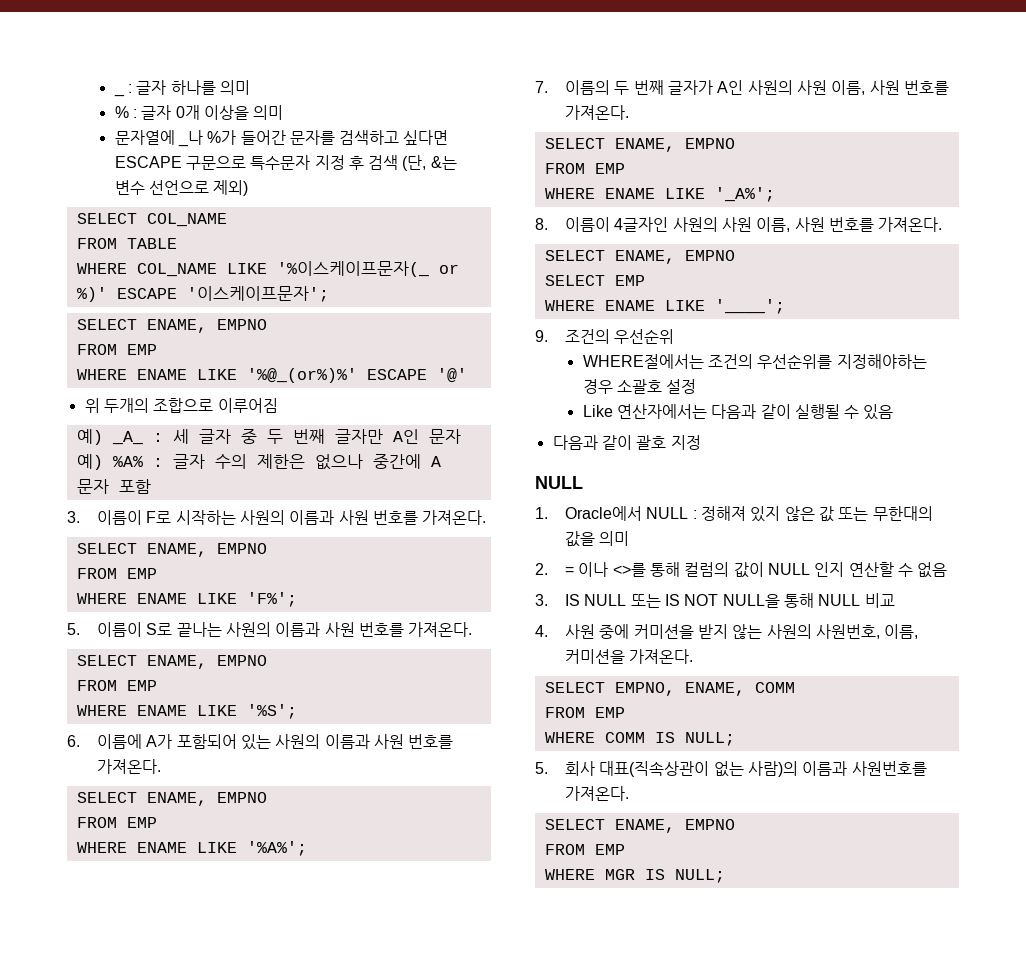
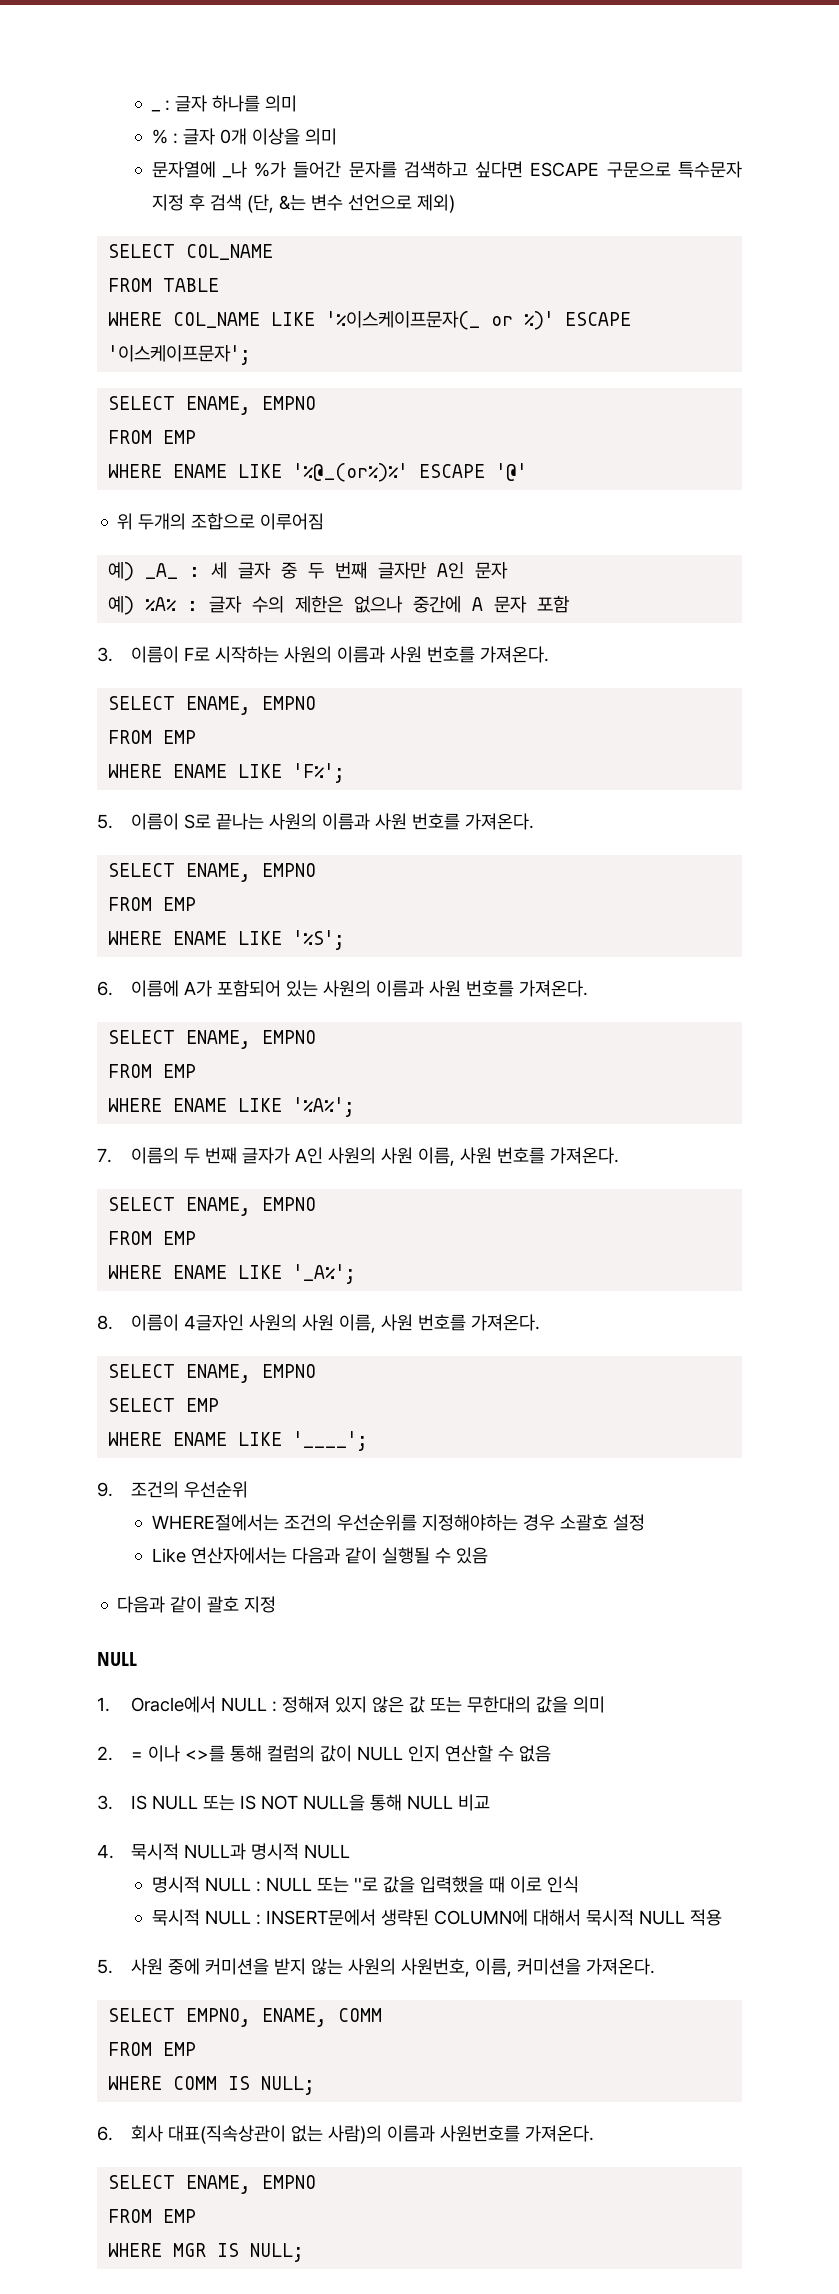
- 4. 사원 중에 커미션을 받지 않는 사원의 사원번호, 이름, 커미션을 가져온다.
+ 4. 묵시적 NULL과 명시적 NULL
+ 명시적 NULL : NULL 또는 ''로 값을 입력했을 때 이로 인식
+ 묵시적 NULL : INSERT문에서 생략된 COLUMN에 대해서 묵시적 NULL 적용
+ 5. 사원 중에 커미션을 받지 않는 사원의 사원번호, 이름, 커미션을 가져온다.
- 5. 회사 대표(직속상관이 없는 사람)의 이름과 사원번호를 가져온다.
+ 6. 회사 대표(직속상관이 없는 사람)의 이름과 사원번호를 가져온다.

